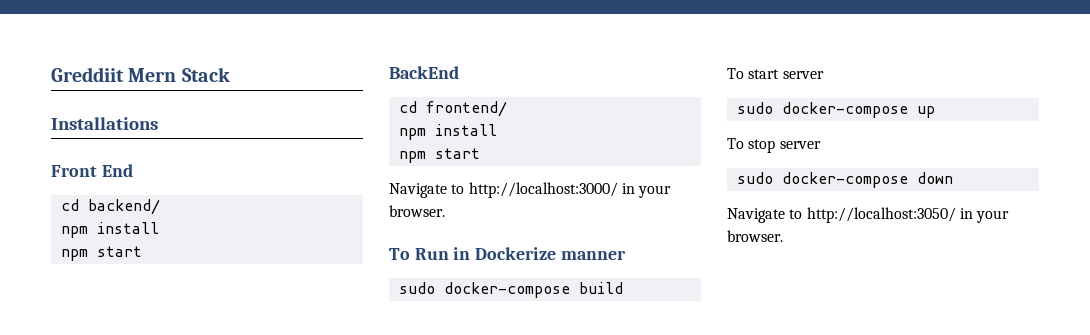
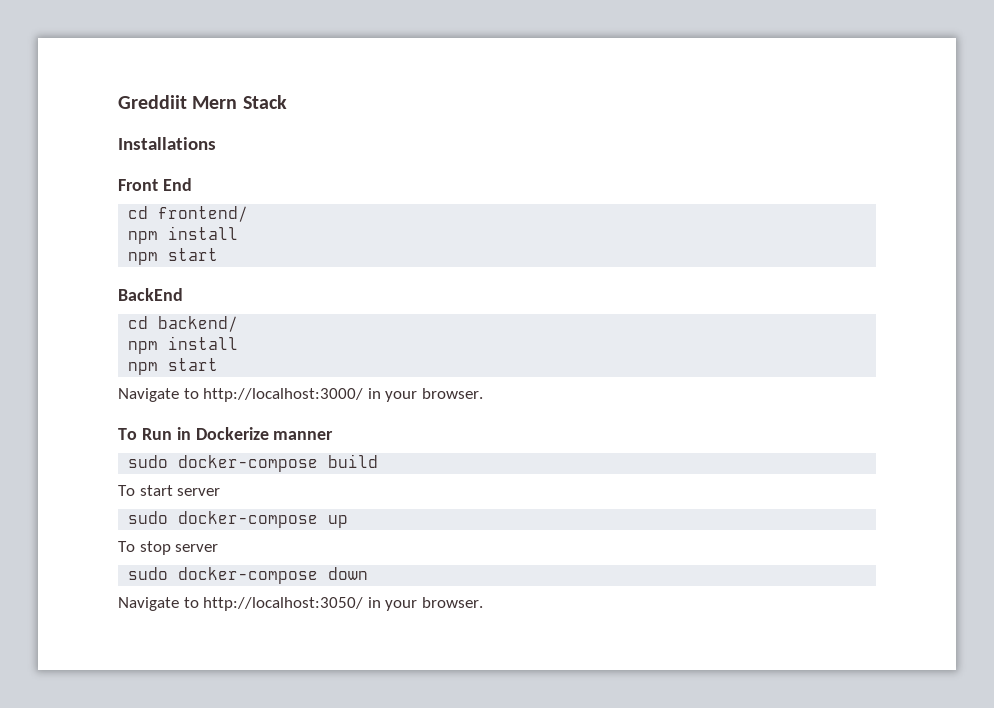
- cd backend/
+ cd frontend/
- cd frontend/
+ cd backend/

